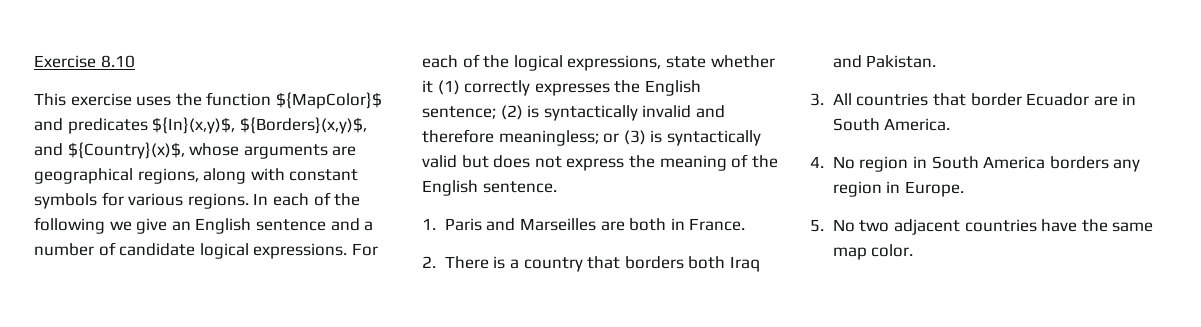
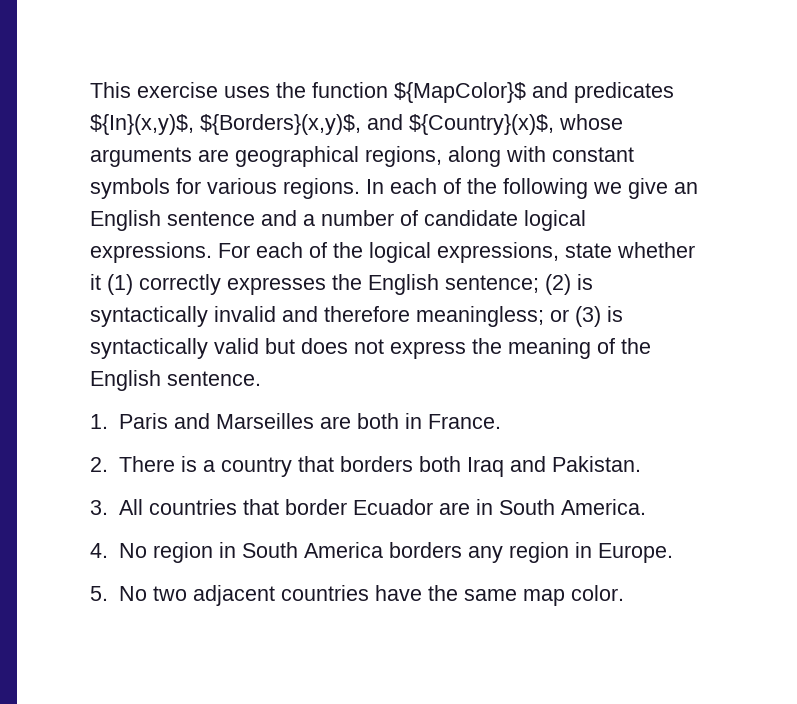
- Exercise 8.10

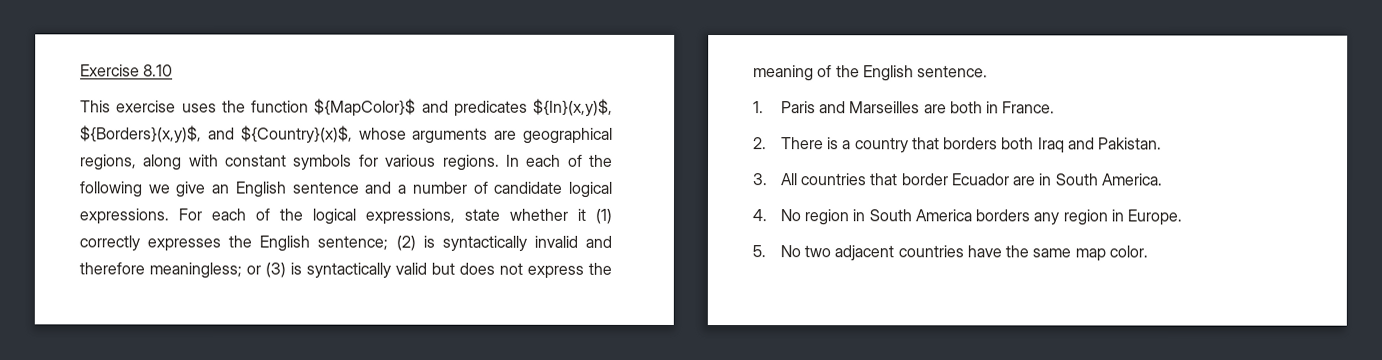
+ Exercise 8.10

